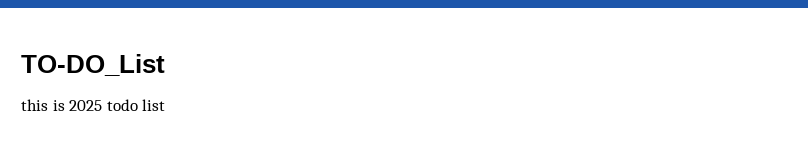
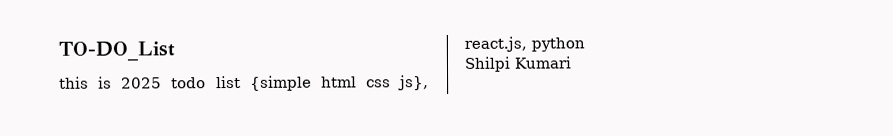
- this is 2025 todo list
+ this is 2025 todo list {simple html css js}, react.js, python
+ Shilpi Kumari

